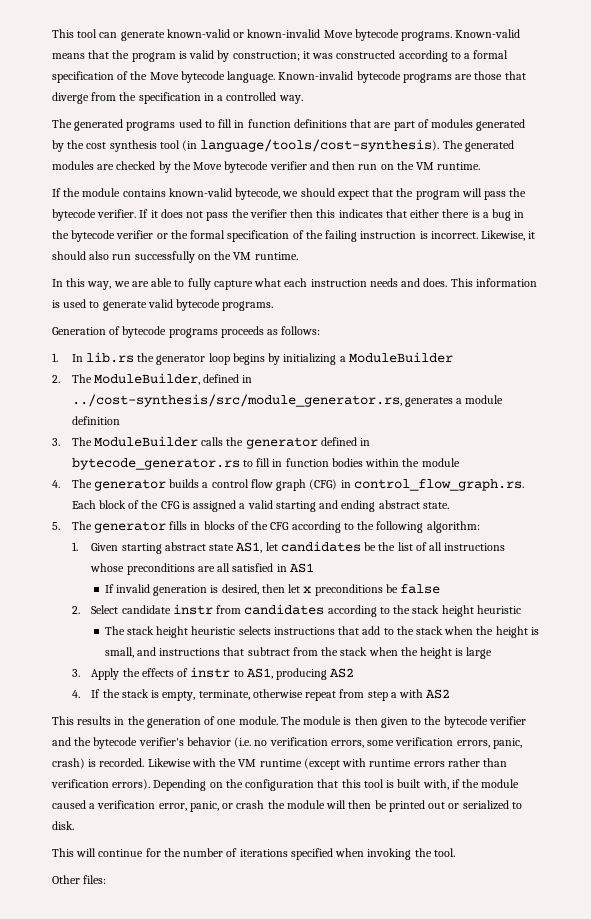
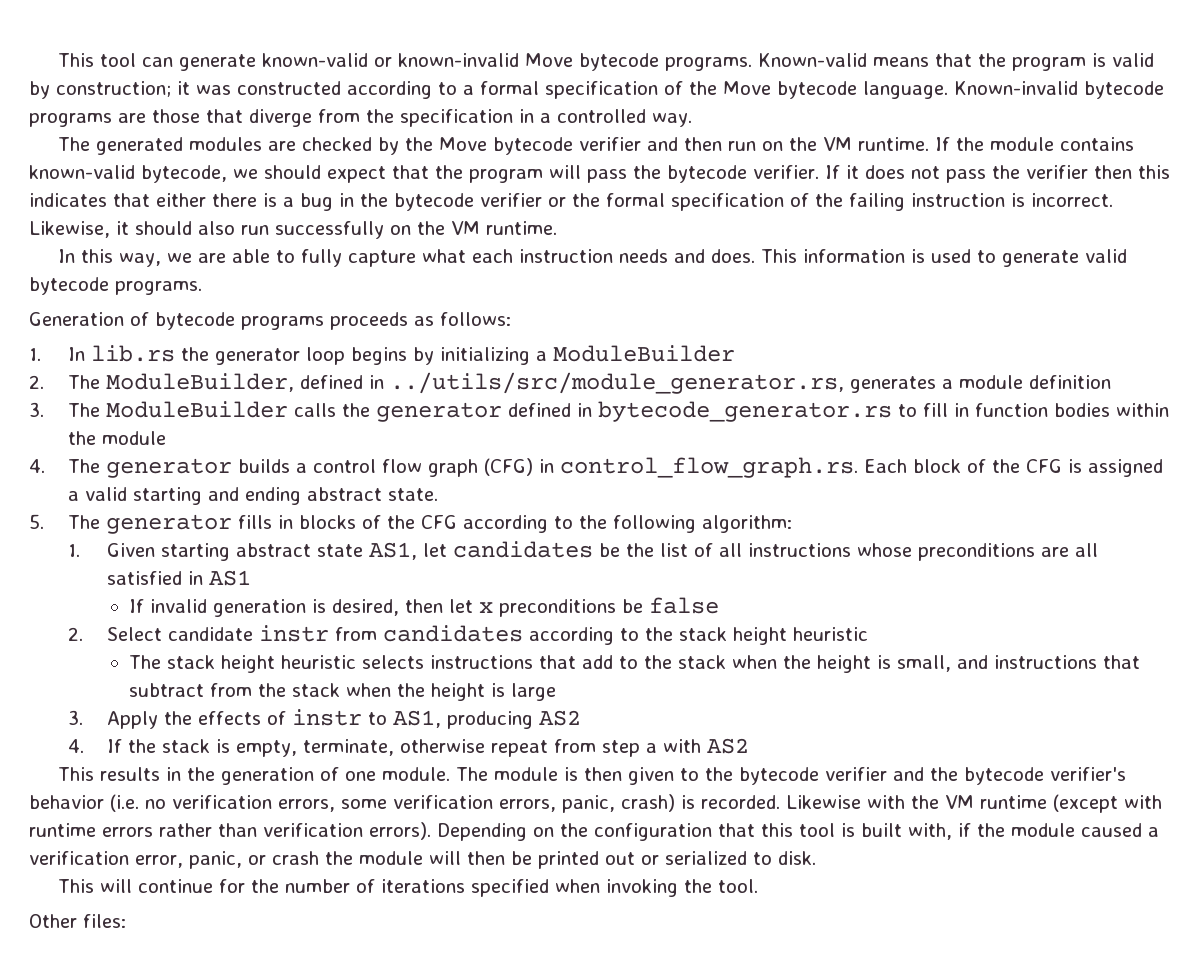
- The generated programs used to fill in function definitions that are part of modules generated by the cost synthesis tool (in language/tools/cost-synthesis). The generated modules are checked by the Move bytecode verifier and then run on the VM runtime.
- If the module contains known-valid bytecode, we should expect that the program will pass the bytecode verifier.
+ The generated modules are checked by the Move bytecode verifier and then run on the VM runtime. If the module contains known-valid bytecode, we should expect that the program will pass the bytecode verifier.
- 2. The ModuleBuilder, defined in ../cost-synthesis/src/module_generator.rs, generates a module definition
+ 2. The ModuleBuilder, defined in ../utils/src/module_generator.rs, generates a module definition

